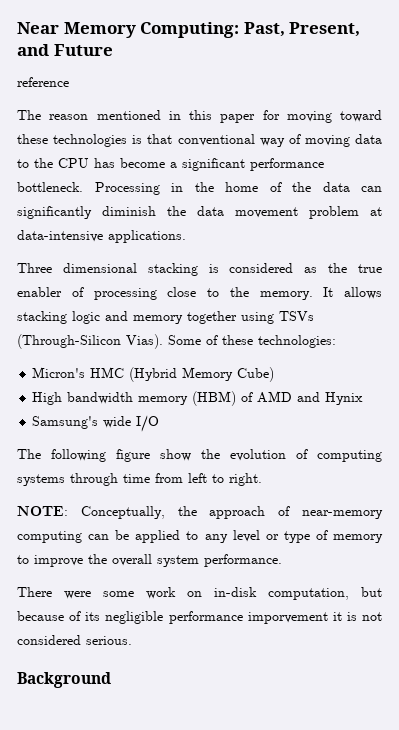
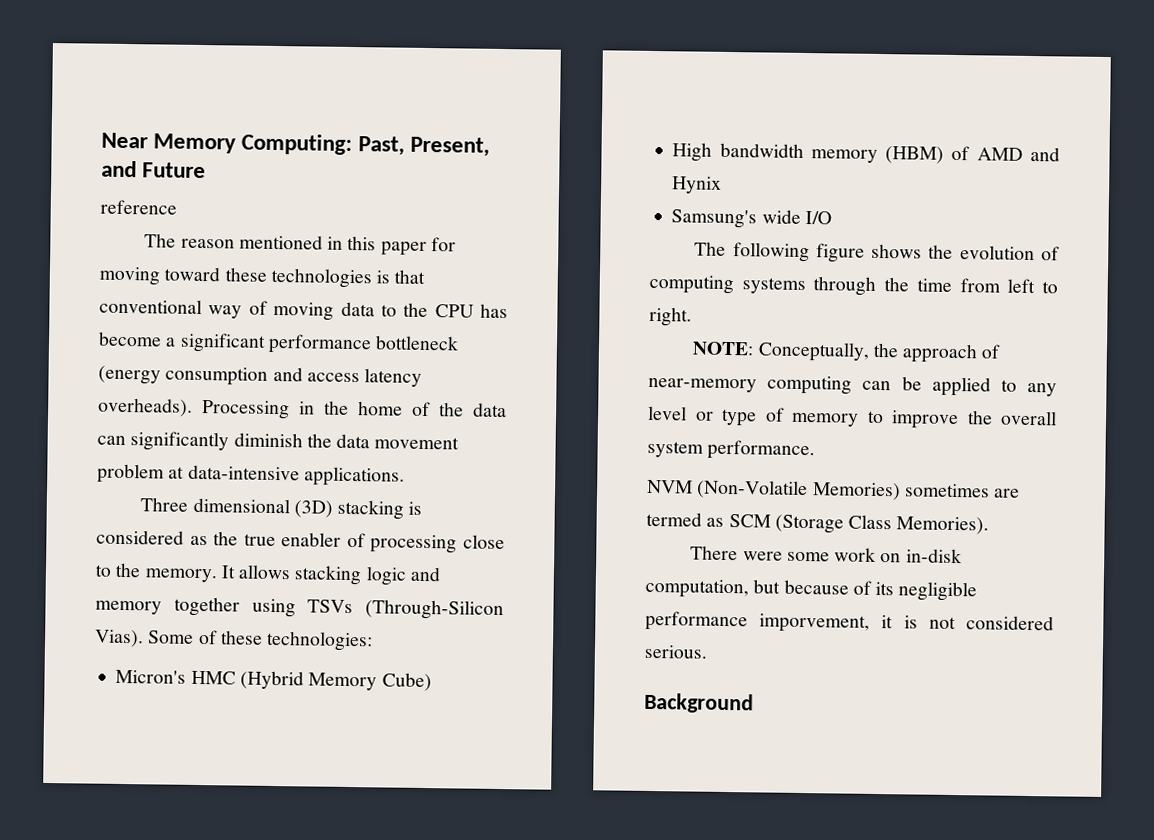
- The reason mentioned in this paper for moving toward these technologies is that conventional way of moving data to the CPU has become a significant performance bottleneck.
+ The reason mentioned in this paper for moving toward these technologies is that conventional way of moving data to the CPU has become a significant performance bottleneck (energy consumption and access latency overheads).
- Three dimensional stacking is considered as the true enabler of processing close to the memory.
+ Three dimensional (3D) stacking is considered as the true enabler of processing close to the memory.
- The following figure show the evolution of computing systems through time from left to right.
+ The following figure shows the evolution of computing systems through the time from left to right.
+ NVM (Non-Volatile Memories) sometimes are termed as SCM (Storage Class Memories).
- There were some work on in-disk computation, but because of its negligible performance imporvement it is not considered serious.
+ There were some work on in-disk computation, but because of its negligible performance imporvement, it is not considered serious.

